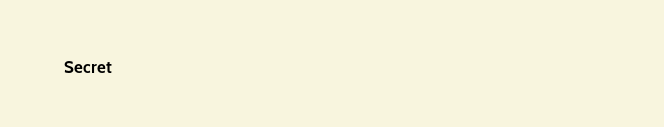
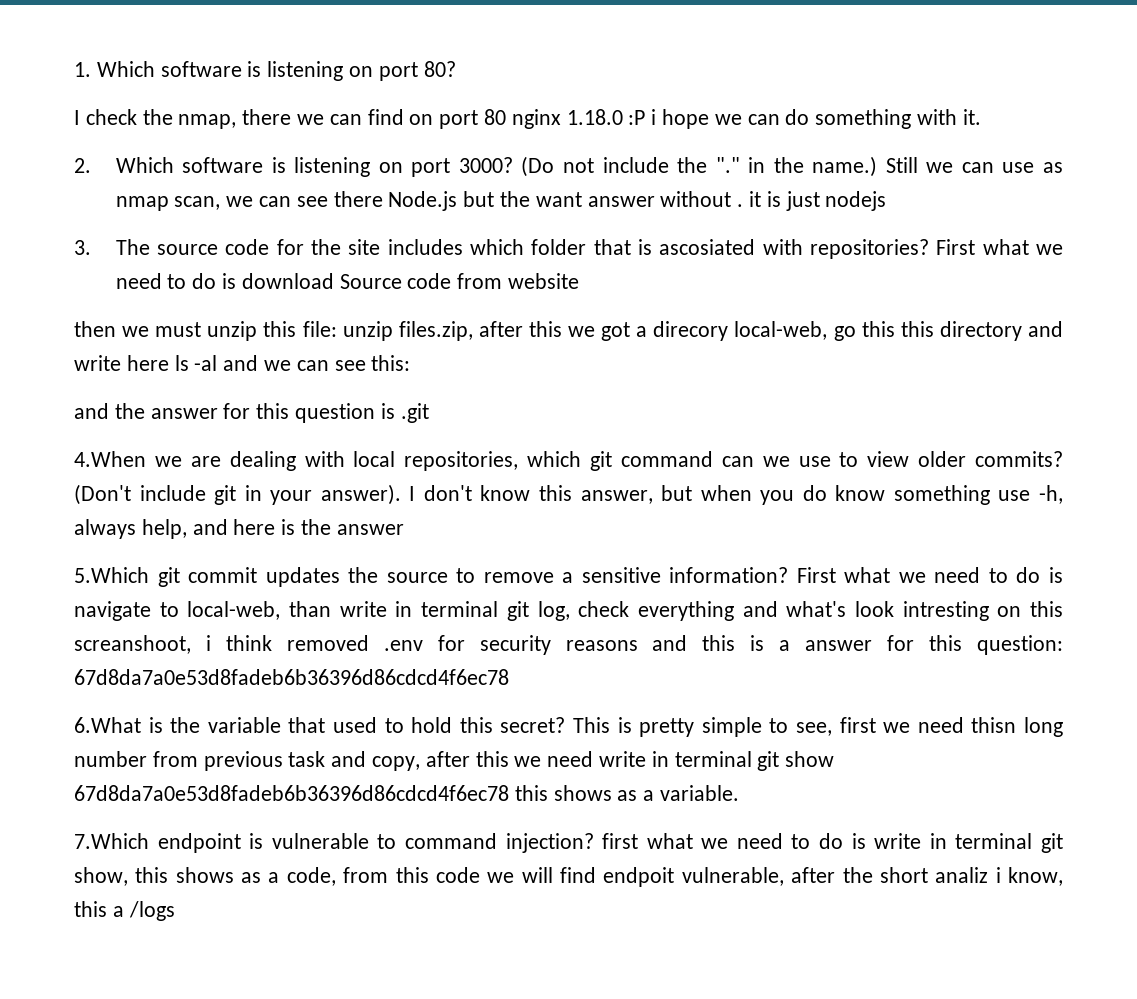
- Secret
+ 1. Which software is listening on port 80?
+ I check the nmap, there we can find on port 80 nginx 1.18.0 :P i hope we can do something with it.
+ 2. Which software is listening on port 3000? (Do not include the "." in the name.) Still we can use as nmap scan, we can see there Node.js but the want answer without . it is just nodejs
+ 3. The source code for the site includes which folder that is ascosiated with repositories? First what we need to do is download Source code from website
+ then we must unzip this file: unzip files.zip, after this we got a direcory local-web, go this this directory and write here ls -al and we can see this:
+ and the answer for this question is .git
+ 4.When we are dealing with local repositories, which git command can we use to view older commits? (Don't include git in your answer). I don't know this answer, but when you do know something use -h, always help, and here is the answer
+ 5.Which git commit updates the source to remove a sensitive information? First what we need to do is navigate to local-web, than write in terminal git log, check everything and what's look intresting on this screanshoot, i think removed .env for security reasons and this is a answer for this question: 67d8da7a0e53d8fadeb6b36396d86cdcd4f6ec78
+ 6.What is the variable that used to hold this secret? This is pretty simple to see, first we need thisn long number from previous task and copy, after this we need write in terminal git show 67d8da7a0e53d8fadeb6b36396d86cdcd4f6ec78 this shows as a variable.
+ 7.Which endpoint is vulnerable to command injection? first what we need to do is write in terminal git show, this shows as a code, from this code we will find endpoit vulnerable, after the short analiz i know, this a /logs

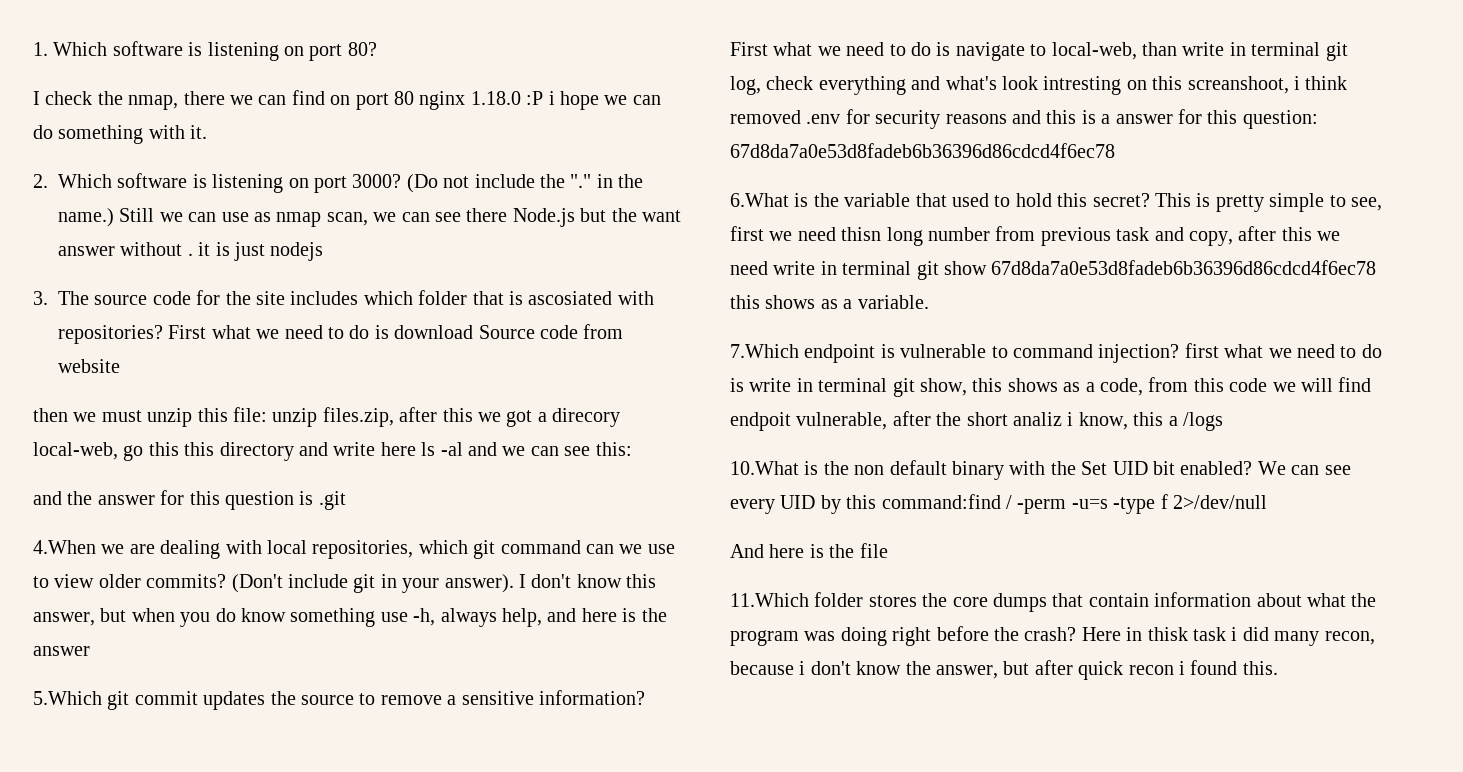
+ 10.What is the non default binary with the Set UID bit enabled? We can see every UID by this command:find / -perm -u=s -type f 2>/dev/null
+ And here is the file
+ 11.Which folder stores the core dumps that contain information about what the program was doing right before the crash? Here in thisk task i did many recon, because i don't know the answer, but after quick recon i found this.

